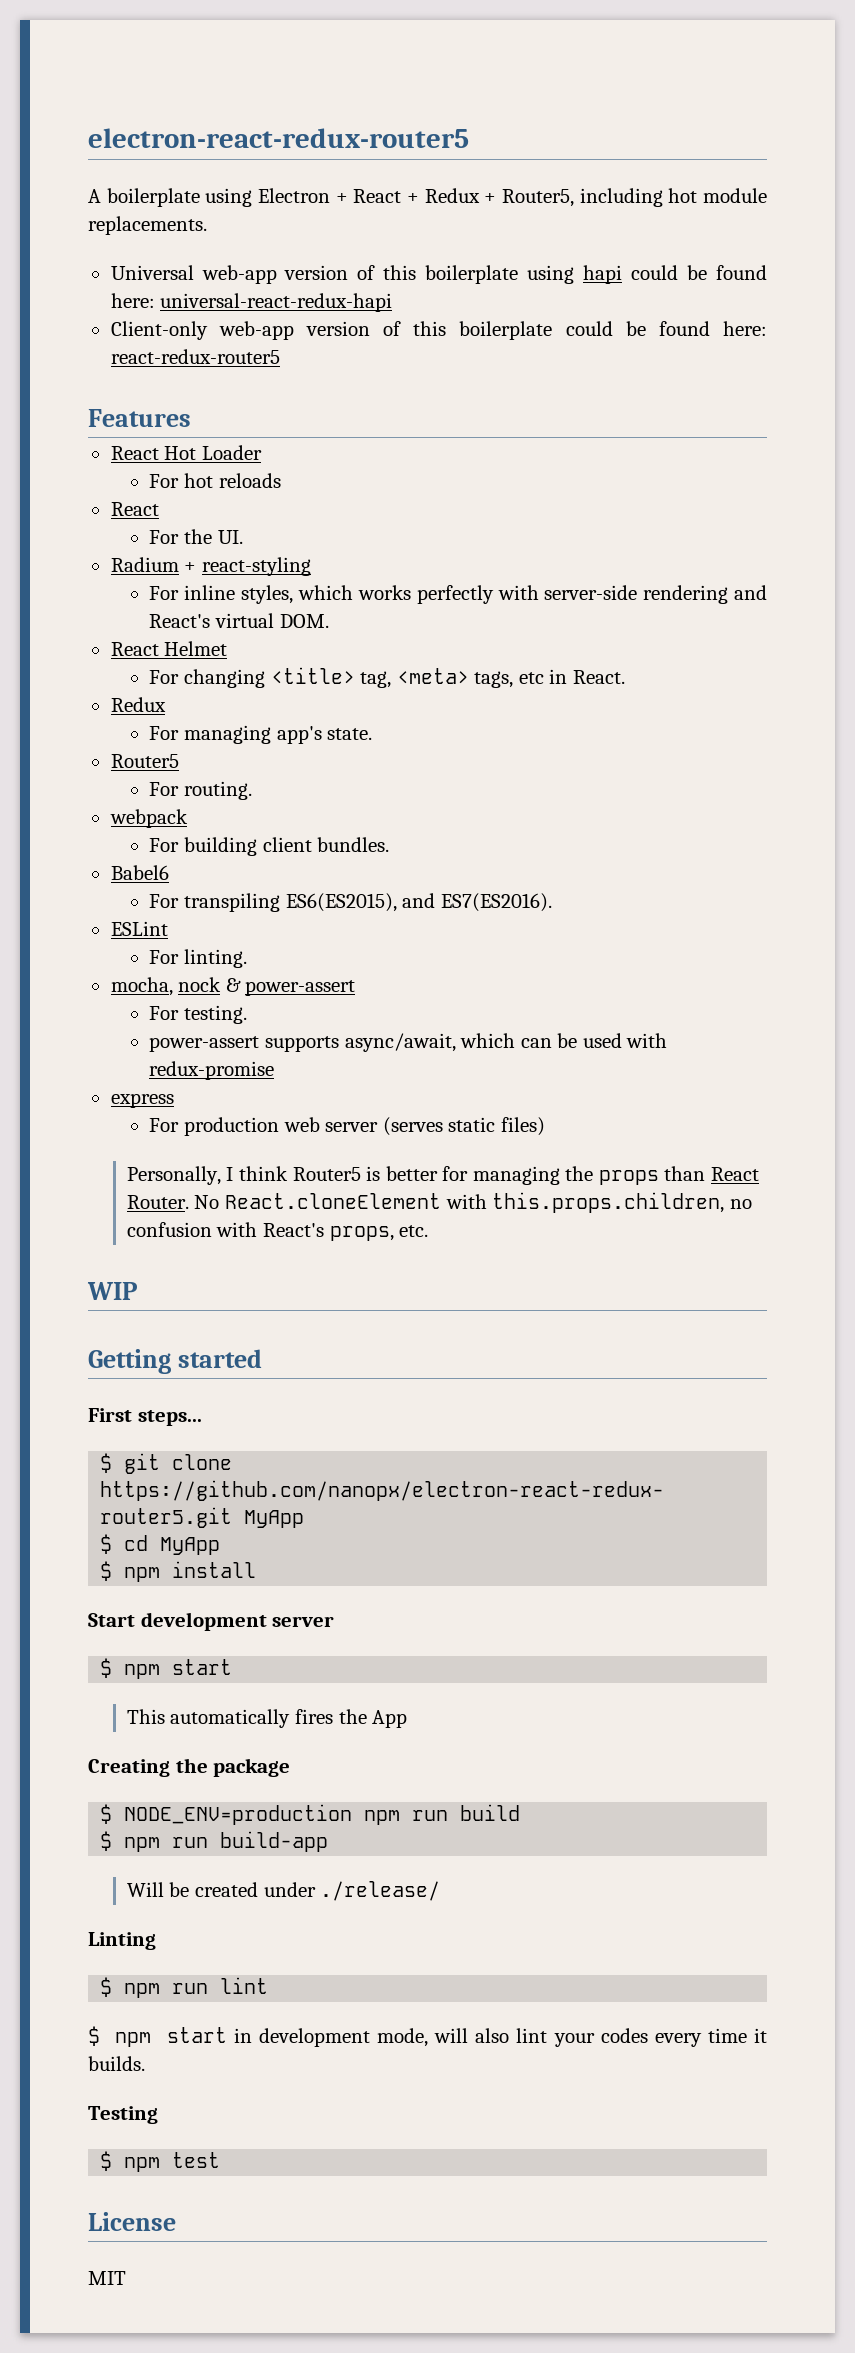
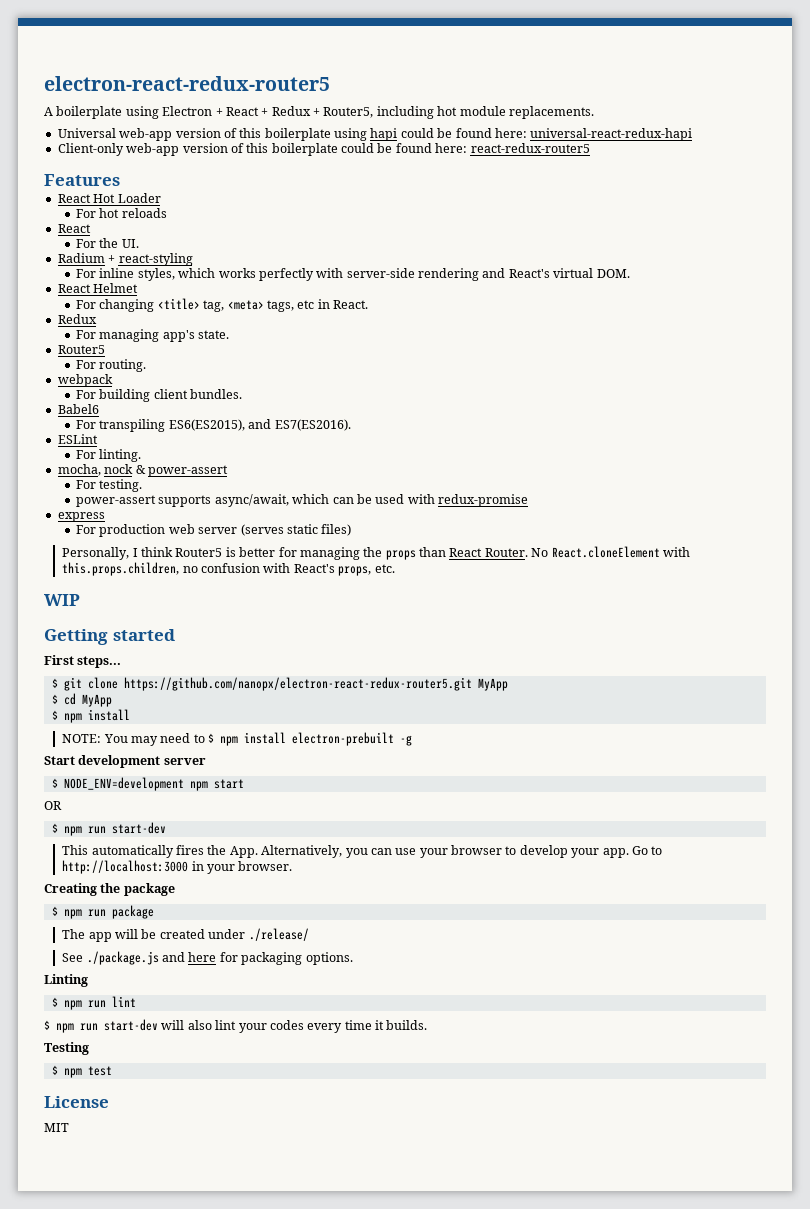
+ NOTE: You may need to $ npm install electron-prebuilt -g
  Start development server
- $ npm start
+ $ NODE_ENV=development npm start
+ OR
+ $ npm run start-dev
- This automatically fires the App
+ This automatically fires the App. Alternatively, you can use your browser to develop your app. Go to http://localhost:3000 in your browser.
- $ NODE_ENV=production npm run build
- $ npm run build-app
- Will be created under ./release/
+ $ npm run package
+ The app will be created under ./release/
+ See ./package.js and here for packaging options.
- $ npm start in development mode, will also lint your codes every time it builds.
+ $ npm run start-dev will also lint your codes every time it builds.

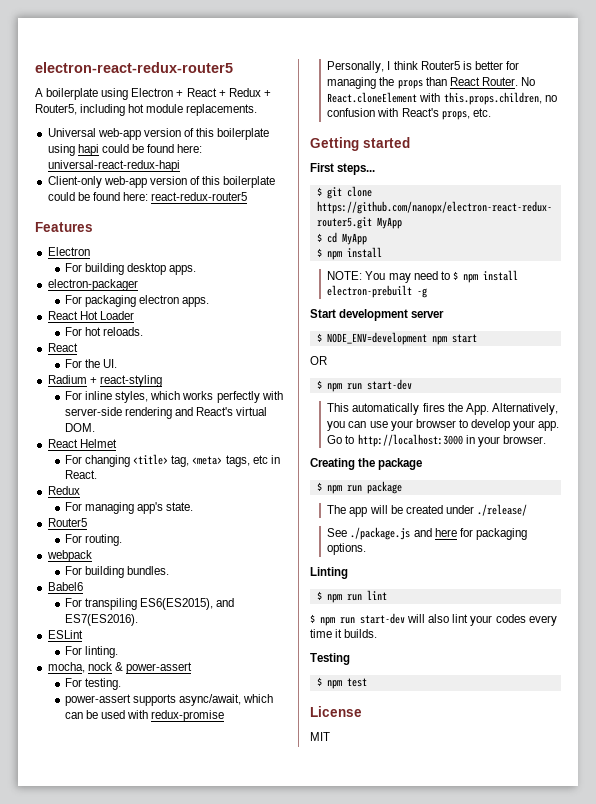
  Features
+ Electron
+ For building desktop apps.
+ electron-packager
+ For packaging electron apps.
- For hot reloads
+ For hot reloads.
- For building client bundles.
+ For building bundles.
- express
- For production web server (serves static files)
- WIP

